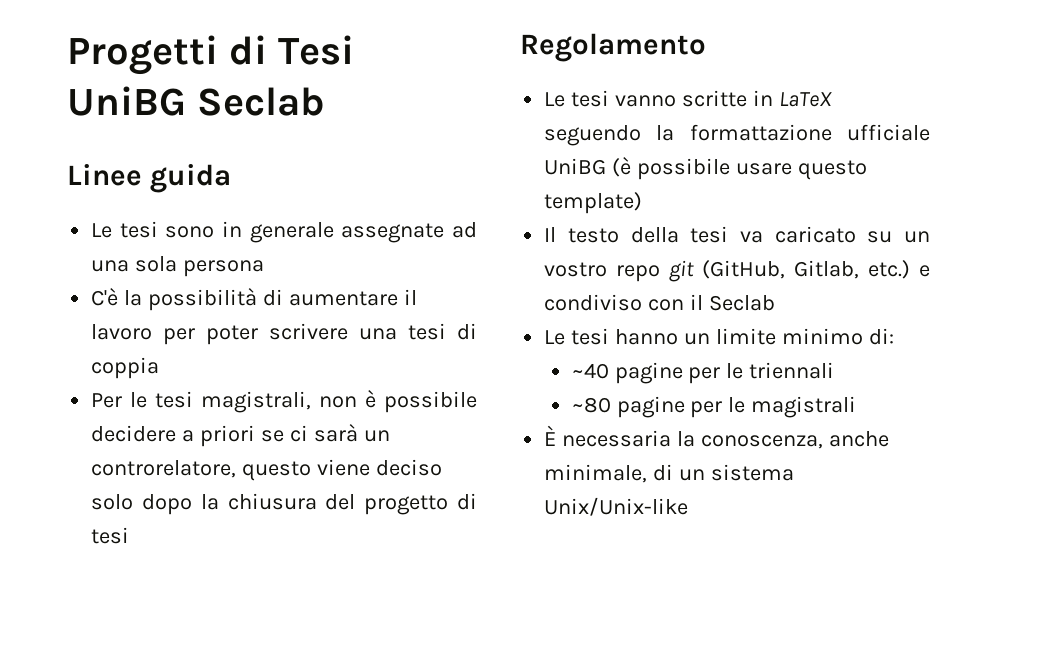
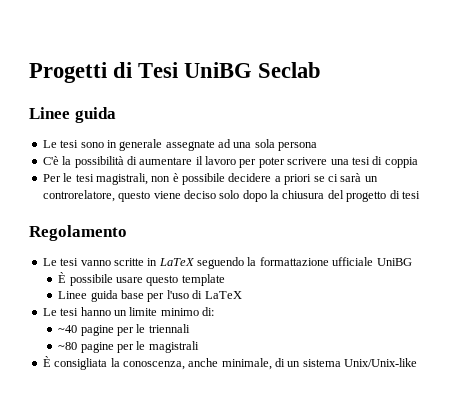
- Le tesi vanno scritte in LaTeX seguendo la formattazione ufficiale UniBG (è possibile usare questo template)
- Il testo della tesi va caricato su un vostro repo git (GitHub, Gitlab, etc.) e condiviso con il Seclab
+ Le tesi vanno scritte in LaTeX seguendo la formattazione ufficiale UniBG
+ È possibile usare questo template
+ Linee guida base per l'uso di LaTeX
- È necessaria la conoscenza, anche minimale, di un sistema Unix/Unix-like
+ È consigliata la conoscenza, anche minimale, di un sistema Unix/Unix-like

